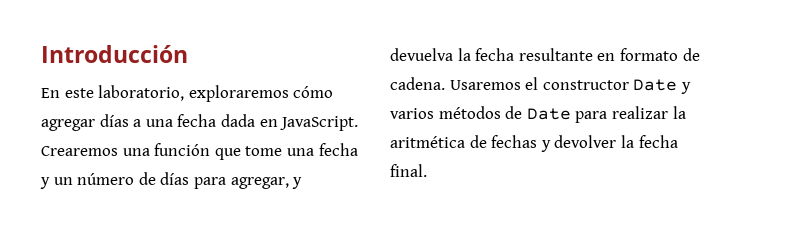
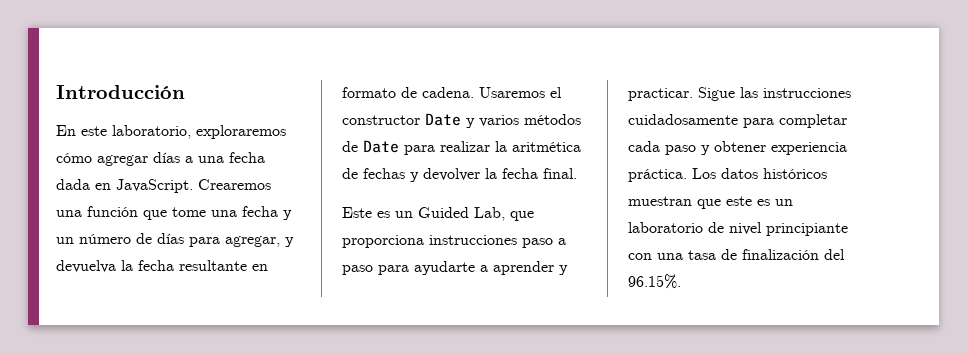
+ Este es un Guided Lab, que proporciona instrucciones paso a paso para ayudarte a aprender y practicar. Sigue las instrucciones cuidadosamente para completar cada paso y obtener experiencia práctica. Los datos históricos muestran que este es un laboratorio de nivel principiante con una tasa de finalización del 96.15%.

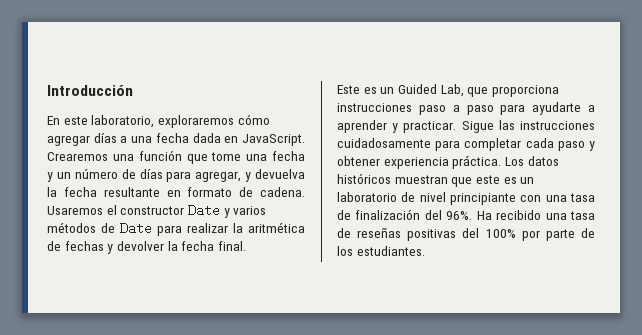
- Los datos históricos muestran que este es un laboratorio de nivel principiante con una tasa de finalización del 96.15%.
+ Los datos históricos muestran que este es un laboratorio de nivel principiante con una tasa de finalización del 96%. Ha recibido una tasa de reseñas positivas del 100% por parte de los estudiantes.

